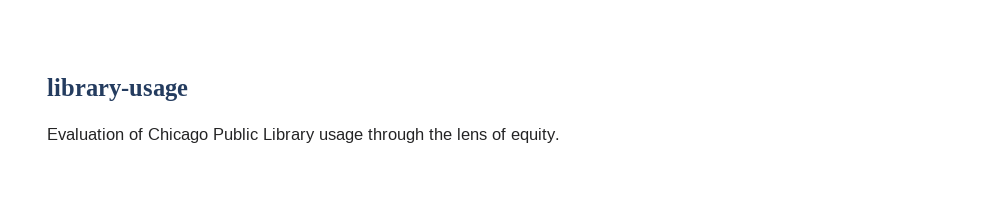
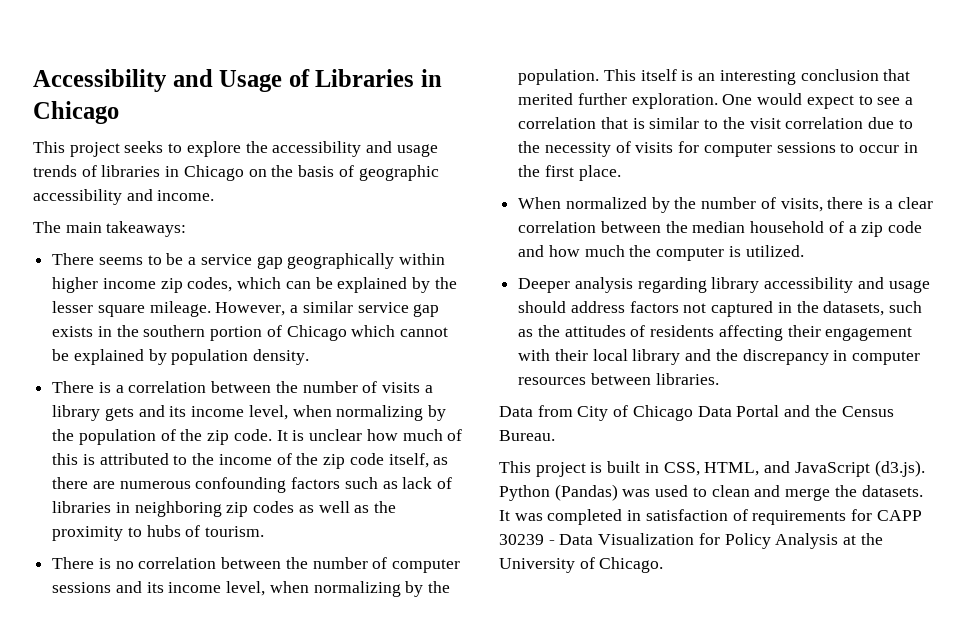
- library-usage
- Evaluation of Chicago Public Library usage through the lens of equity.
+ Accessibility and Usage of Libraries in Chicago
+ This project seeks to explore the accessibility and usage trends of libraries in Chicago on the basis of geographic accessibility and income.
+ The main takeaways:
+ There seems to be a service gap geographically within higher income zip codes, which can be explained by the lesser square mileage. However, a similar service gap exists in the southern portion of Chicago which cannot be explained by population density.
+ There is a correlation between the number of visits a library gets and its income level, when normalizing by the population of the zip code. It is unclear how much of this is attributed to the income of the zip code itself, as there are numerous confounding factors such as lack of libraries in neighboring zip codes as well as the proximity to hubs of tourism.
+ There is no correlation between the number of computer sessions and its income level, when normalizing by the population. This itself is an interesting conclusion that merited further exploration. One would expect to see a correlation that is similar to the visit correlation due to the necessity of visits for computer sessions to occur in the first place.
+ When normalized by the number of visits, there is a clear correlation between the median household of a zip code and how much the computer is utilized.
+ Deeper analysis regarding library accessibility and usage should address factors not captured in the datasets, such as the attitudes of residents affecting their engagement with their local library and the discrepancy in computer resources between libraries.
+ Data from City of Chicago Data Portal and the Census Bureau.
+ This project is built in CSS, HTML, and JavaScript (d3.js). Python (Pandas) was used to clean and merge the datasets. It was completed in satisfaction of requirements for CAPP 30239 - Data Visualization for Policy Analysis at the University of Chicago.

